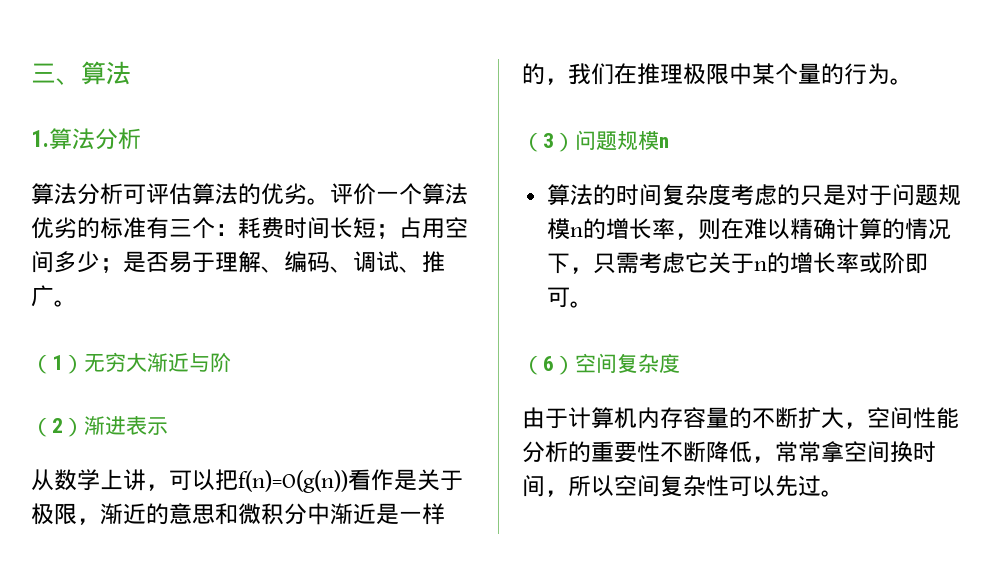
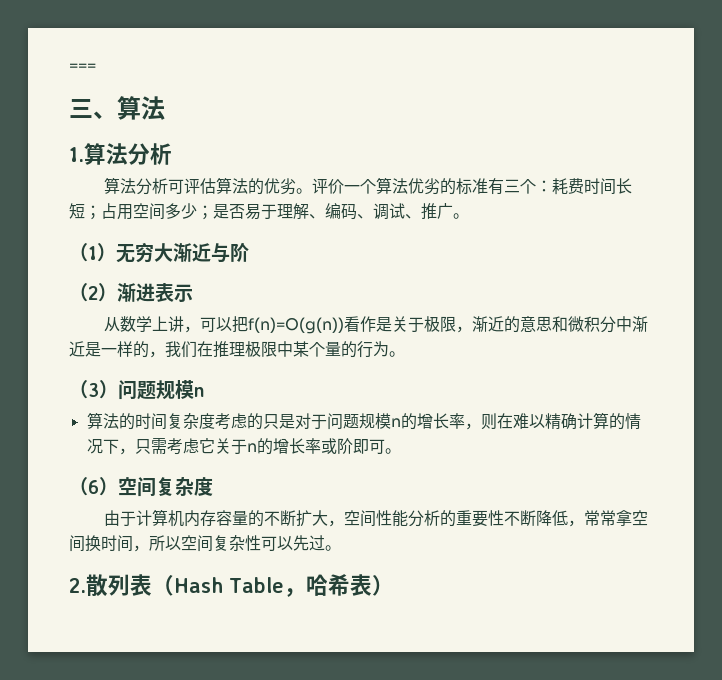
+ ===
+ 2.散列表（Hash Table，哈希表）

